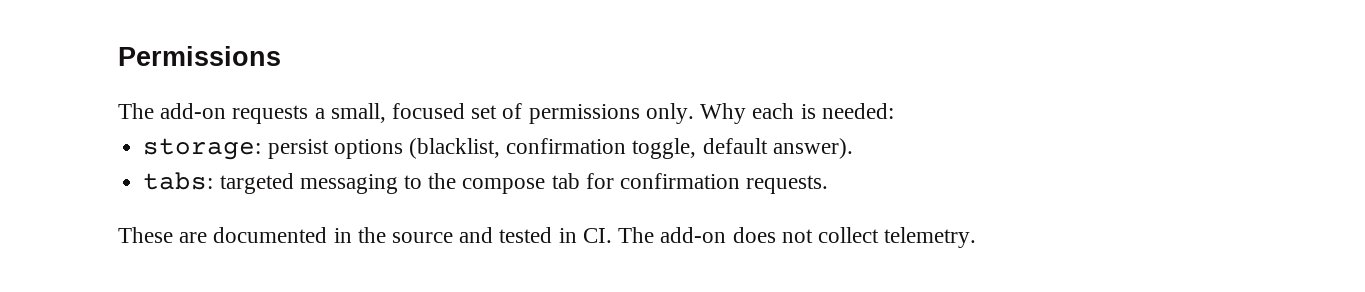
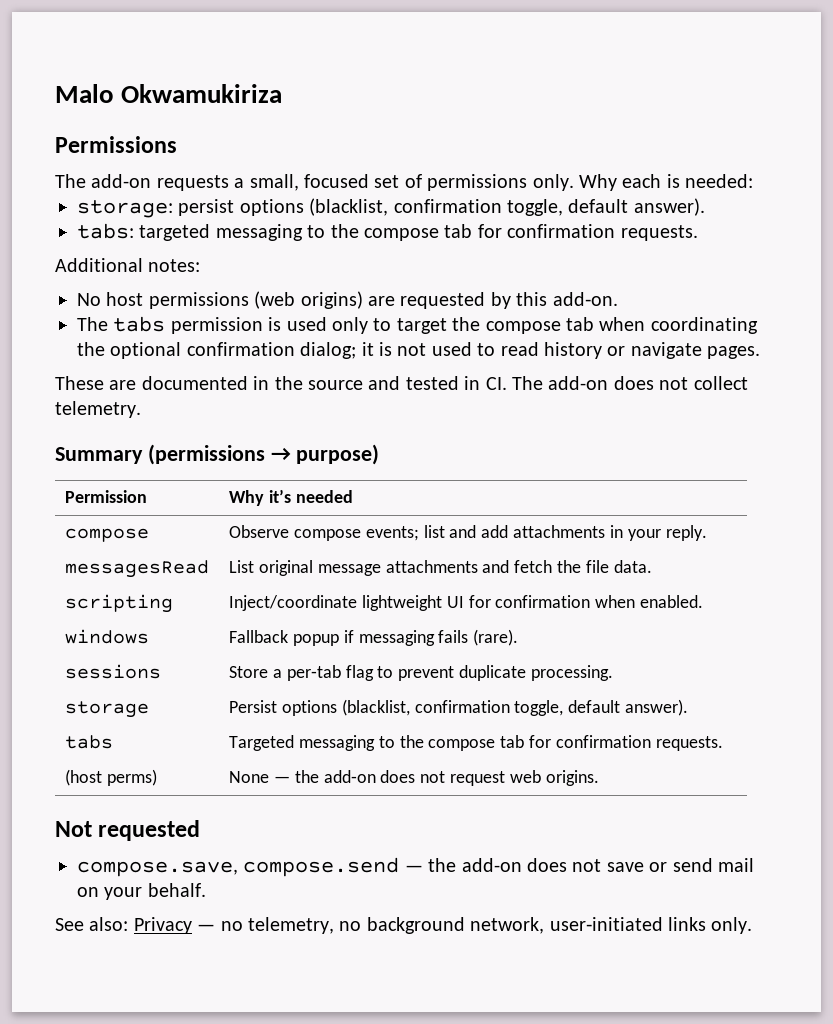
+ Malo Okwamukiriza
+ Additional notes:
+ No host permissions (web origins) are requested by this add‑on.
+ The tabs permission is used only to target the compose tab when coordinating the optional confirmation dialog; it is not used to read history or navigate pages.
+ Summary (permissions → purpose)
+ Permission | Why it’s needed
+ compose | Observe compose events; list and add attachments in your reply.
+ messagesRead | List original message attachments and fetch the file data.
+ scripting | Inject/coordinate lightweight UI for confirmation when enabled.
+ windows | Fallback popup if messaging fails (rare).
+ sessions | Store a per‑tab flag to prevent duplicate processing.
+ storage | Persist options (blacklist, confirmation toggle, default answer).
+ tabs | Targeted messaging to the compose tab for confirmation requests.
+ (host perms) | None — the add‑on does not request web origins.
+ Not requested
+ compose.save, compose.send — the add-on does not save or send mail on your behalf.
+ See also: Privacy — no telemetry, no background network, user‑initiated links only.

